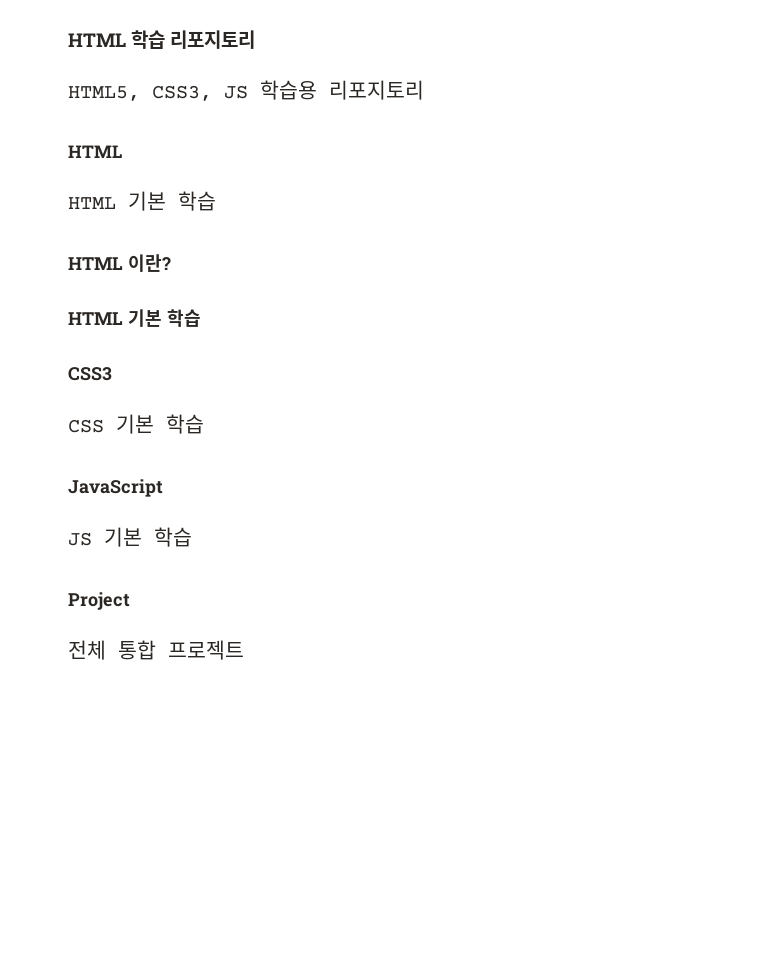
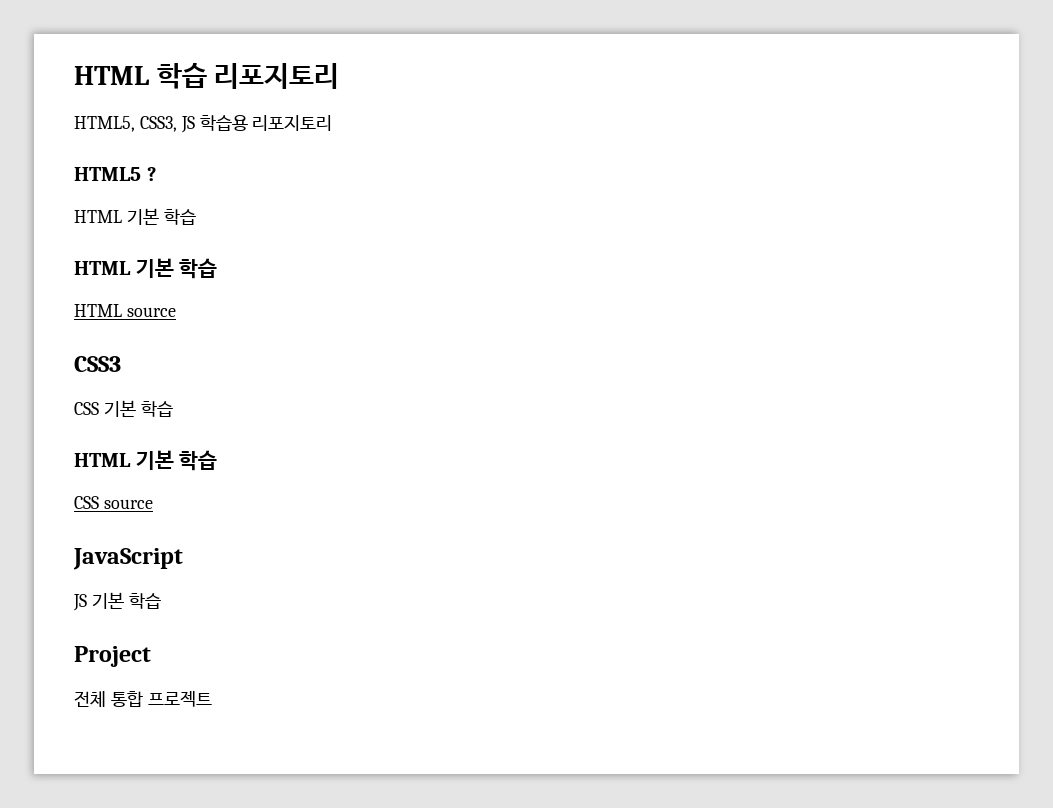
  HTML5, CSS3, JS 학습용 리포지토리
- HTML
+ HTML5 ?
  HTML 기본 학습
- HTML 이란?
  HTML 기본 학습
+ HTML source
  CSS 기본 학습
+ HTML 기본 학습
+ CSS source

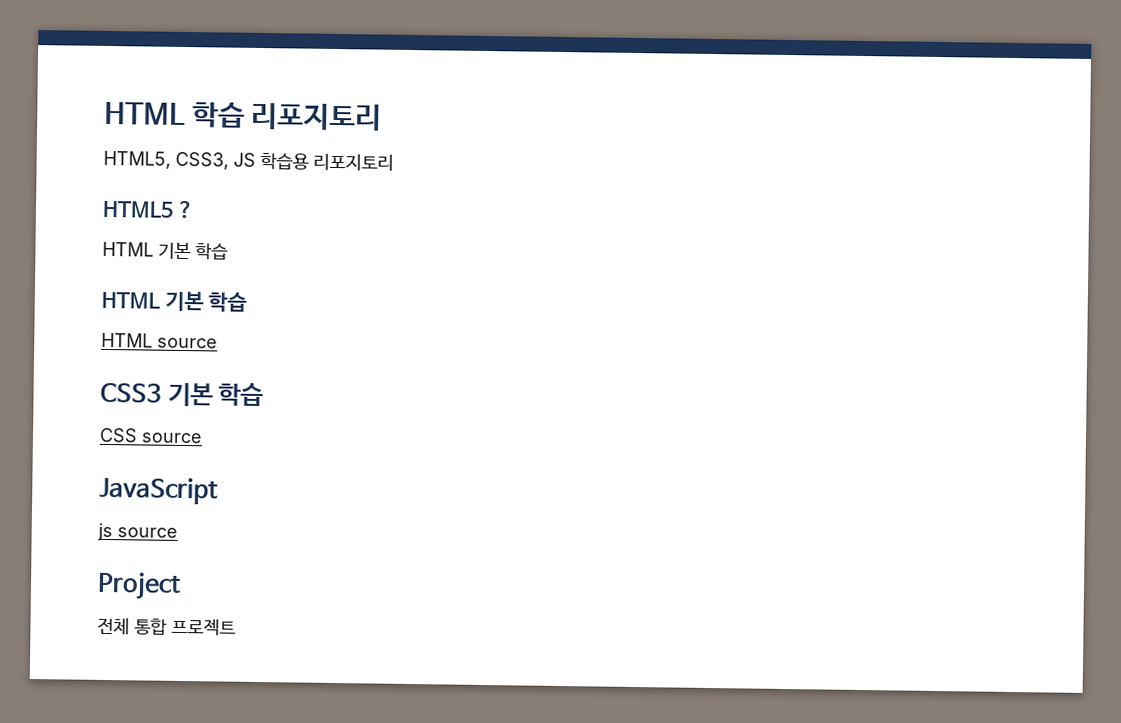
- CSS3
- CSS 기본 학습
- HTML 기본 학습
+ CSS3 기본 학습
- JS 기본 학습
+ js source

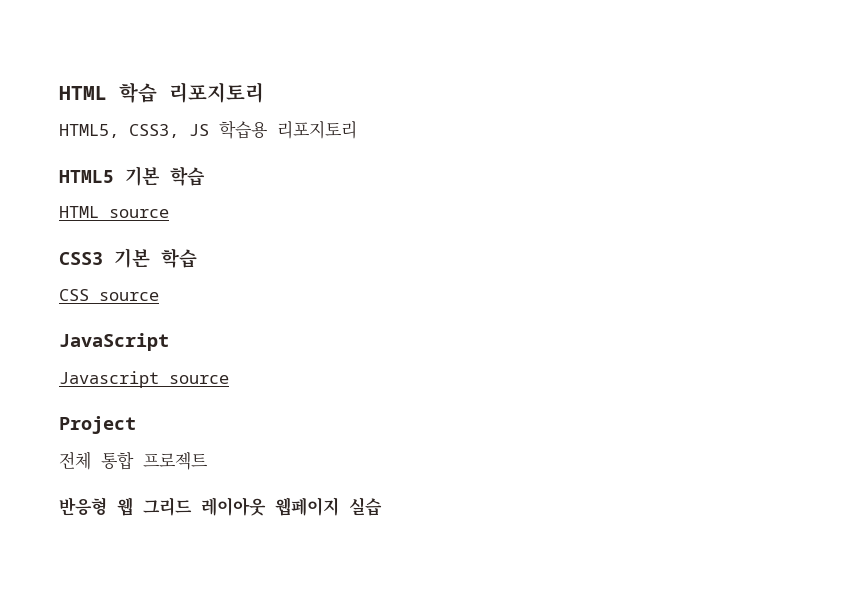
- HTML5 ?
- HTML 기본 학습
- HTML 기본 학습
+ HTML5 기본 학습
- js source
+ Javascript source
+ 반응형 웹 그리드 레이아웃 웹페이지 실습

